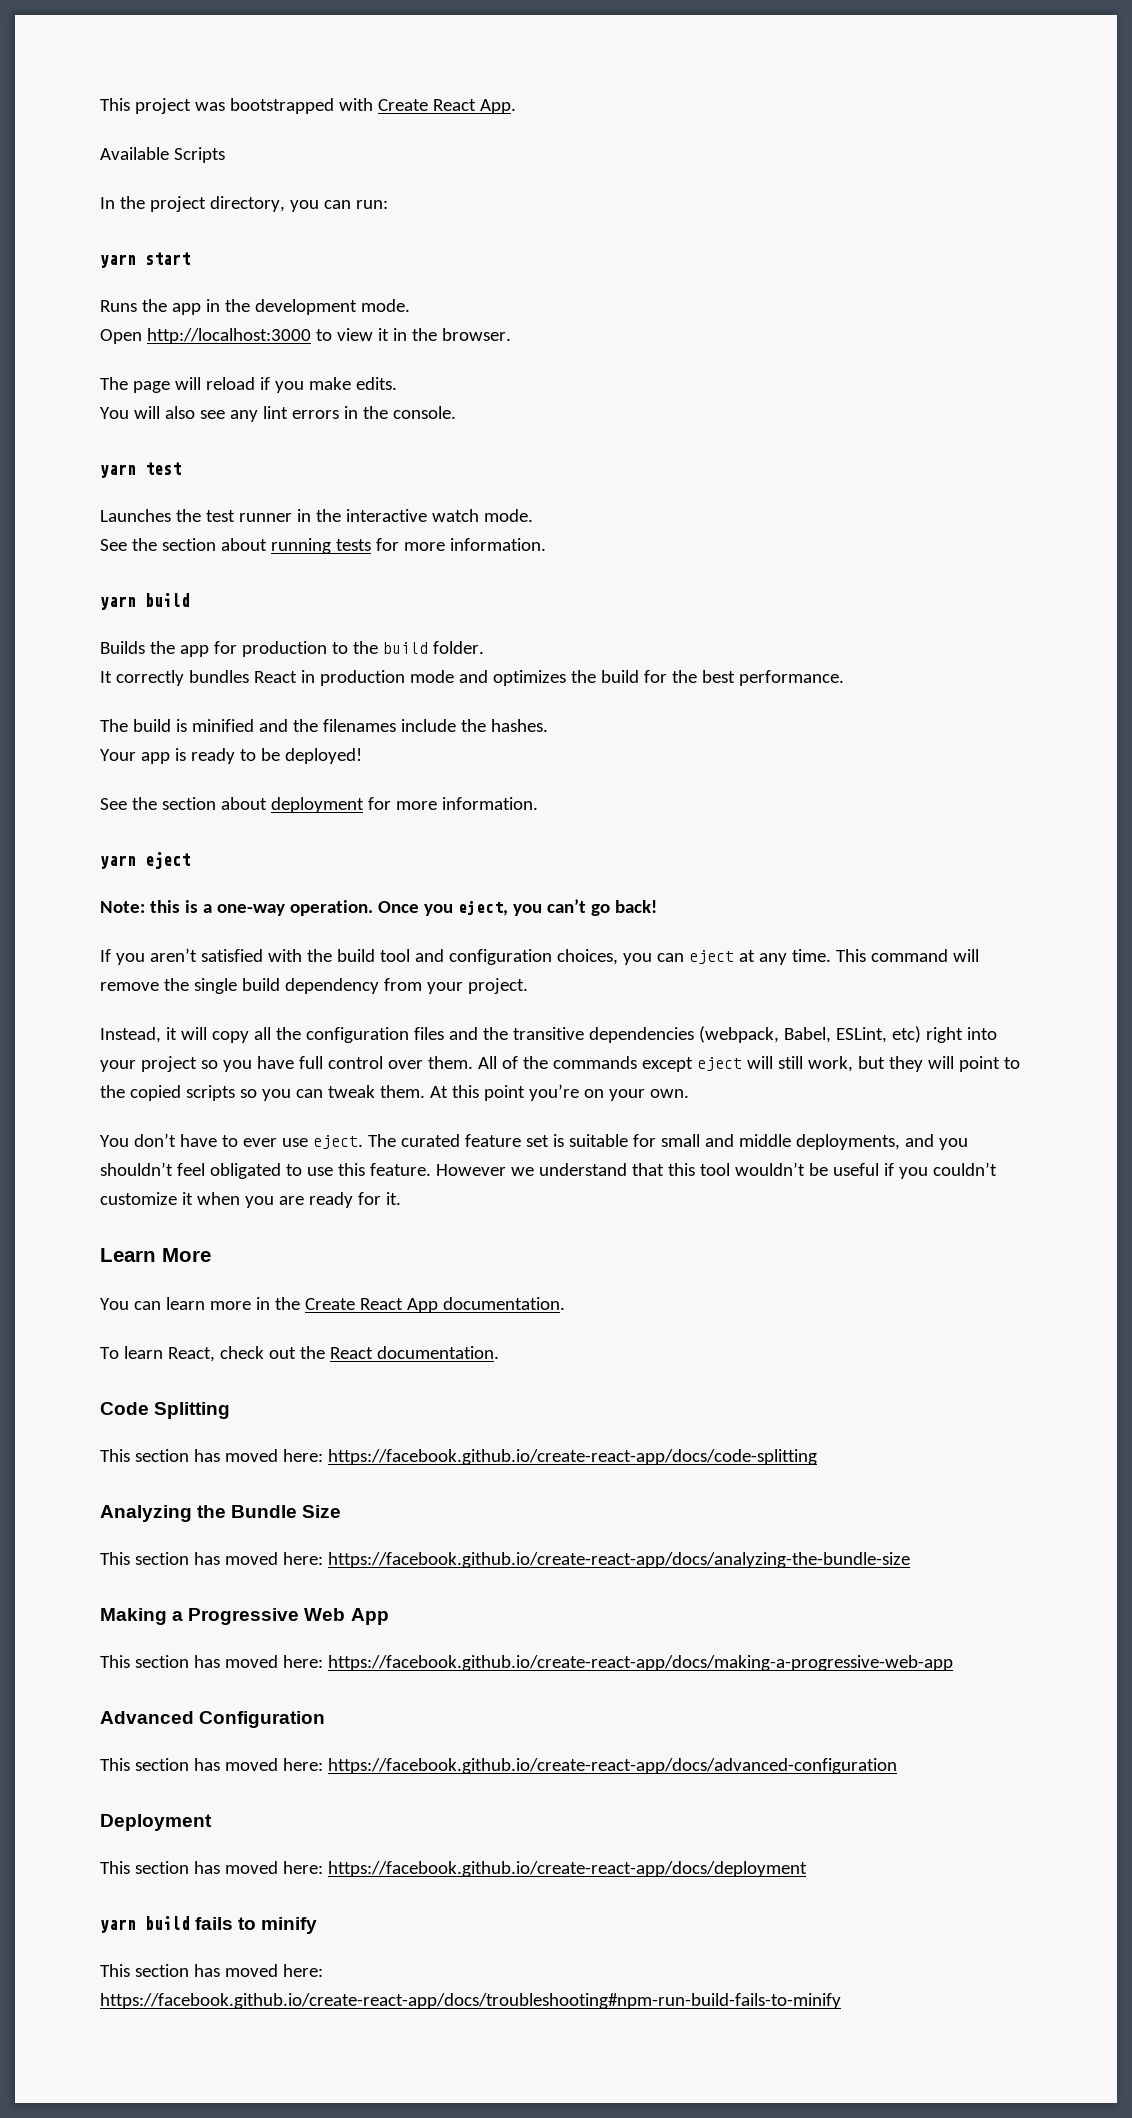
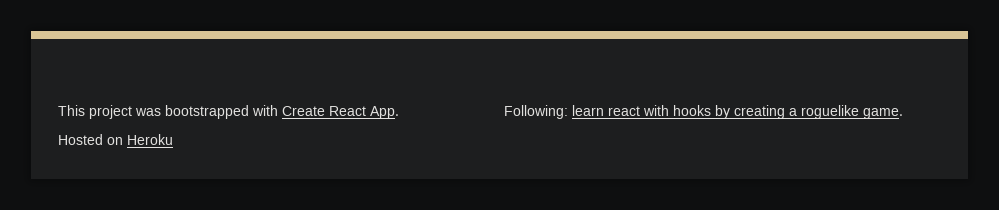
- Available Scripts
- In the project directory, you can run:
- yarn start
- Runs the app in the development mode.
- Open http://localhost:3000 to view it in the browser.
- The page will reload if you make edits.
- You will also see any lint errors in the console.
- yarn test
- Launches the test runner in the interactive watch mode.
- See the section about running tests for more information.
- yarn build
- Builds the app for production to the build folder.
- It correctly bundles React in production mode and optimizes the build for the best performance.
- The build is minified and the filenames include the hashes.
- Your app is ready to be deployed!
- See the section about deployment for more information.
- yarn eject
- Note: this is a one-way operation. Once you eject, you can’t go back!
- If you aren’t satisfied with the build tool and configuration choices, you can eject at any time. This command will remove the single build dependency from your project.
- Instead, it will copy all the configuration files and the transitive dependencies (webpack, Babel, ESLint, etc) right into your project so you have full control over them. All of the commands except eject will still work, but they will point to the copied scripts so you can tweak them. At this point you’re on your own.
- You don’t have to ever use eject. The curated feature set is suitable for small and middle deployments, and you shouldn’t feel obligated to use this feature. However we understand that this tool wouldn’t be useful if you couldn’t customize it when you are ready for it.
- Learn More
- You can learn more in the Create React App documentation.
- To learn React, check out the React documentation.
- Code Splitting
- This section has moved here: https://facebook.github.io/create-react-app/docs/code-splitting
- Analyzing the Bundle Size
- This section has moved here: https://facebook.github.io/create-react-app/docs/analyzing-the-bundle-size
- Making a Progressive Web App
- This section has moved here: https://facebook.github.io/create-react-app/docs/making-a-progressive-web-app
- Advanced Configuration
- This section has moved here: https://facebook.github.io/create-react-app/docs/advanced-configuration
- Deployment
- This section has moved here: https://facebook.github.io/create-react-app/docs/deployment
- yarn build fails to minify
- This section has moved here: https://facebook.github.io/create-react-app/docs/troubleshooting#npm-run-build-fails-to-minify
+ Hosted on Heroku
+ Following: learn react with hooks by creating a roguelike game.

